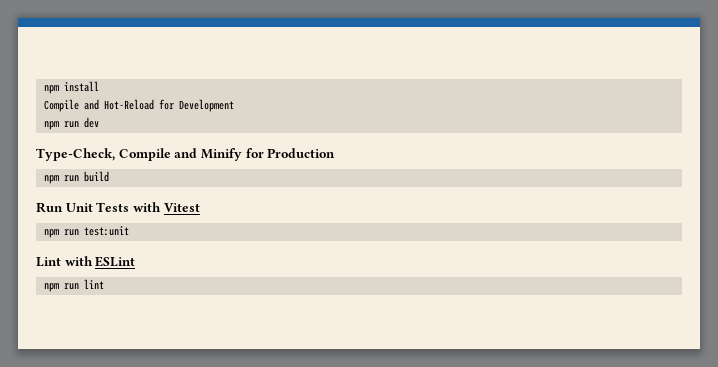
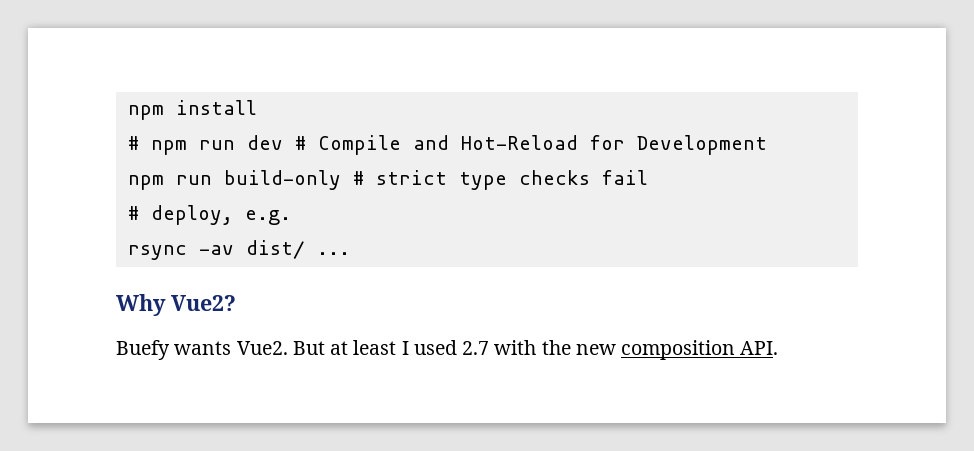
- Compile and Hot-Reload for Development
+ # npm run dev # Compile and Hot-Reload for Development
- npm run dev
- Type-Check, Compile and Minify for Production
- npm run build
- Run Unit Tests with Vitest
- npm run test:unit
- Lint with ESLint
- npm run lint
+ npm run build-only # strict type checks fail
+ # deploy, e.g.
+ rsync -av dist/ ...
+ Why Vue2?
+ Buefy wants Vue2. But at least I used 2.7 with the new composition API.

